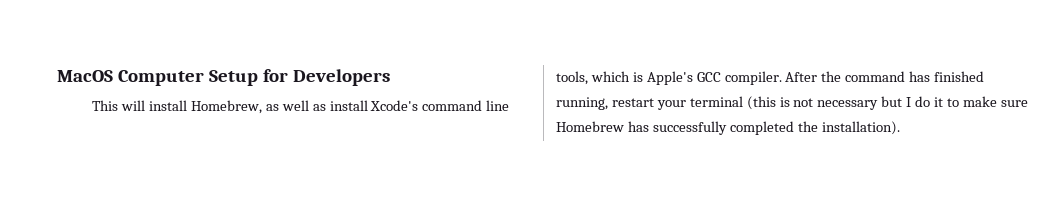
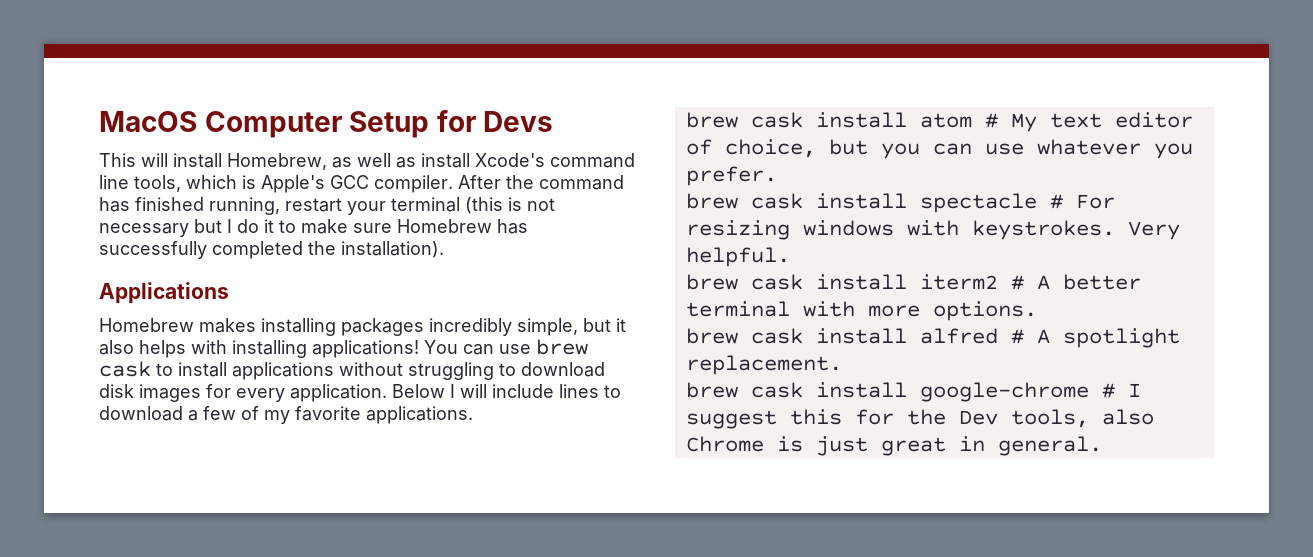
- MacOS Computer Setup for Developers
+ MacOS Computer Setup for Devs
+ Applications
+ Homebrew makes installing packages incredibly simple, but it also helps with installing applications! You can use brew cask to install applications without struggling to download disk images for every application. Below I will include lines to download a few of my favorite applications.
+ brew cask install atom # My text editor of choice, but you can use whatever you prefer.
+ brew cask install spectacle # For resizing windows with keystrokes. Very helpful.
+ brew cask install iterm2 # A better terminal with more options.
+ brew cask install alfred # A spotlight replacement.
+ brew cask install google-chrome # I suggest this for the Dev tools, also Chrome is just great in general.

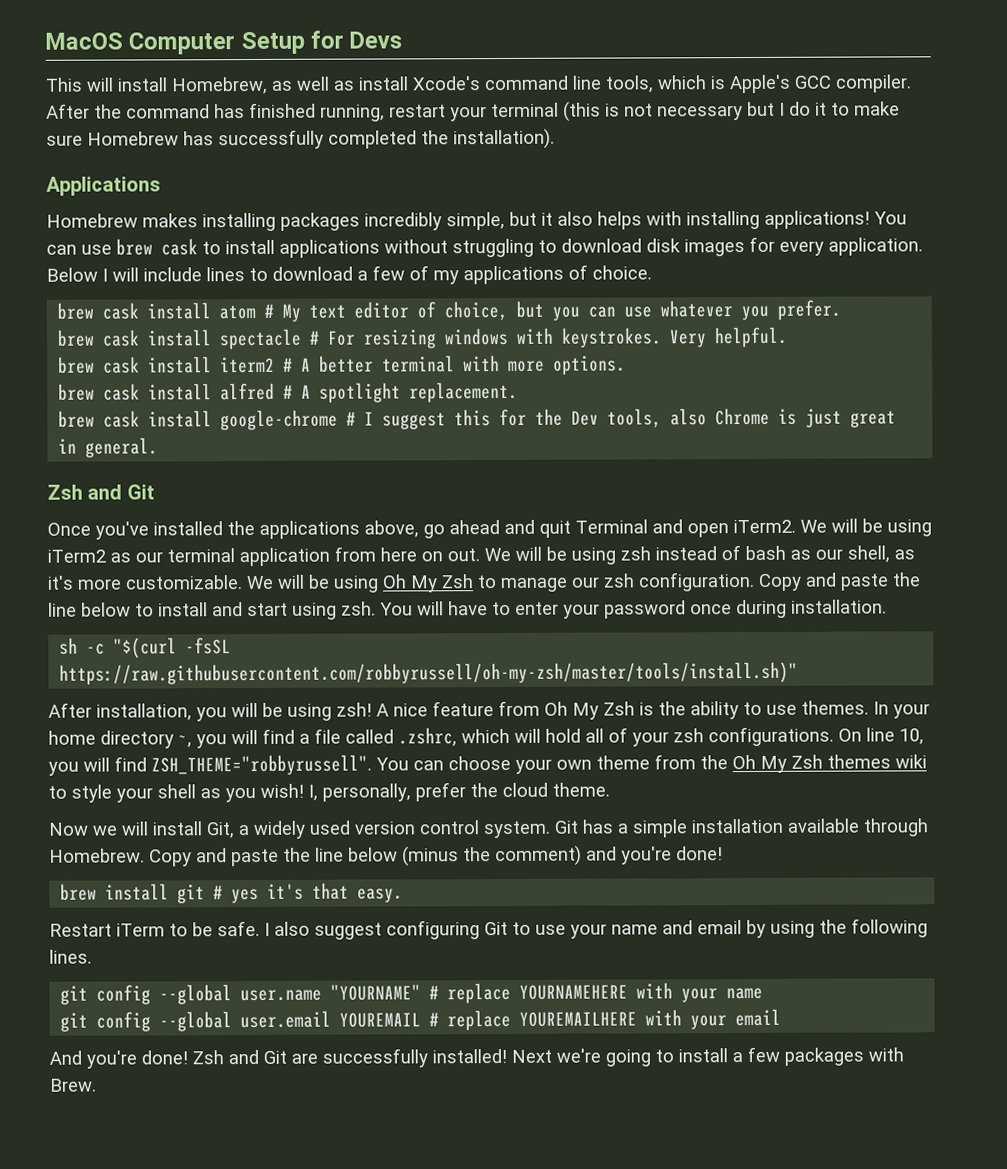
- Below I will include lines to download a few of my favorite applications.
+ Below I will include lines to download a few of my applications of choice.
  brew cask install google-chrome # I suggest this for the Dev tools, also Chrome is just great in general.
+ Zsh and Git
+ Once you've installed the applications above, go ahead and quit Terminal and open iTerm2. We will be using iTerm2 as our terminal application from here on out. We will be using zsh instead of bash as our shell, as it's more customizable. We will be using Oh My Zsh to manage our zsh configuration. Copy and paste the line below to install and start using zsh. You will have to enter your password once during installation.
+ sh -c "$(curl -fsSL https://raw.githubusercontent.com/robbyrussell/oh-my-zsh/master/tools/install.sh)"
+ After installation, you will be using zsh! A nice feature from Oh My Zsh is the ability to use themes. In your home directory ~, you will find a file called .zshrc, which will hold all of your zsh configurations. On line 10, you will find ZSH_THEME="robbyrussell". You can choose your own theme from the Oh My Zsh themes wiki to style your shell as you wish! I, personally, prefer the cloud theme.
+ Now we will install Git, a widely used version control system. Git has a simple installation available through Homebrew. Copy and paste the line below (minus the comment) and you're done!
+ brew install git # yes it's that easy.
+ Restart iTerm to be safe. I also suggest configuring Git to use your name and email by using the following lines.
+ git config --global user.name "YOURNAME" # replace YOURNAMEHERE with your name
+ git config --global user.email YOUREMAIL # replace YOUREMAILHERE with your email
+ And you're done! Zsh and Git are successfully installed! Next we're going to install a few packages with Brew.

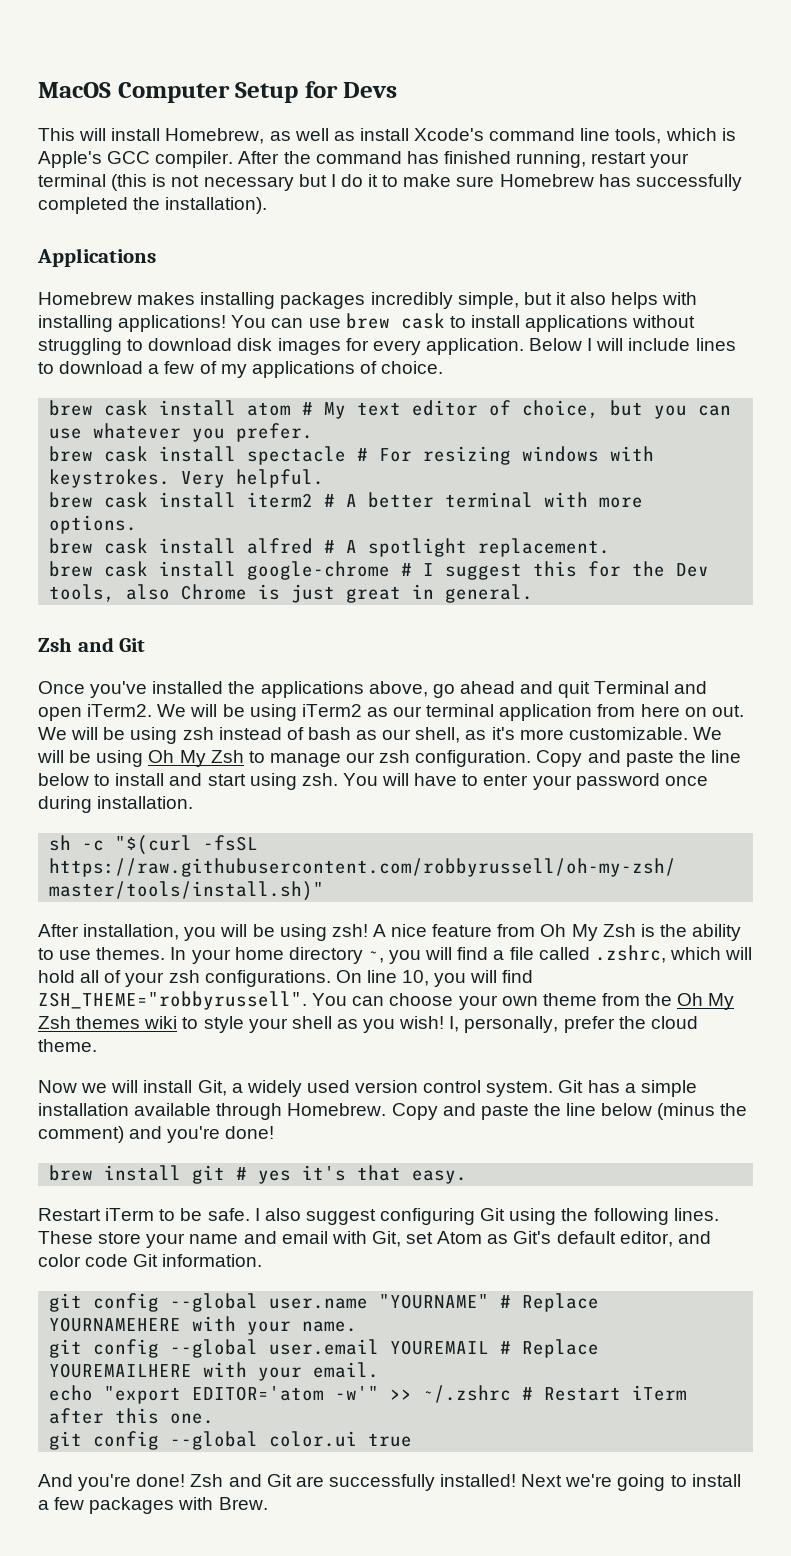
- I also suggest configuring Git to use your name and email by using the following lines.
+ I also suggest configuring Git using the following lines. These store your name and email with Git, set Atom as Git's default editor, and color code Git information.
- git config --global user.name "YOURNAME" # replace YOURNAMEHERE with your name
+ git config --global user.name "YOURNAME" # Replace YOURNAMEHERE with your name.
- git config --global user.email YOUREMAIL # replace YOUREMAILHERE with your email
+ git config --global user.email YOUREMAIL # Replace YOUREMAILHERE with your email.
+ echo "export EDITOR='atom -w'" >> ~/.zshrc # Restart iTerm after this one.
+ git config --global color.ui true

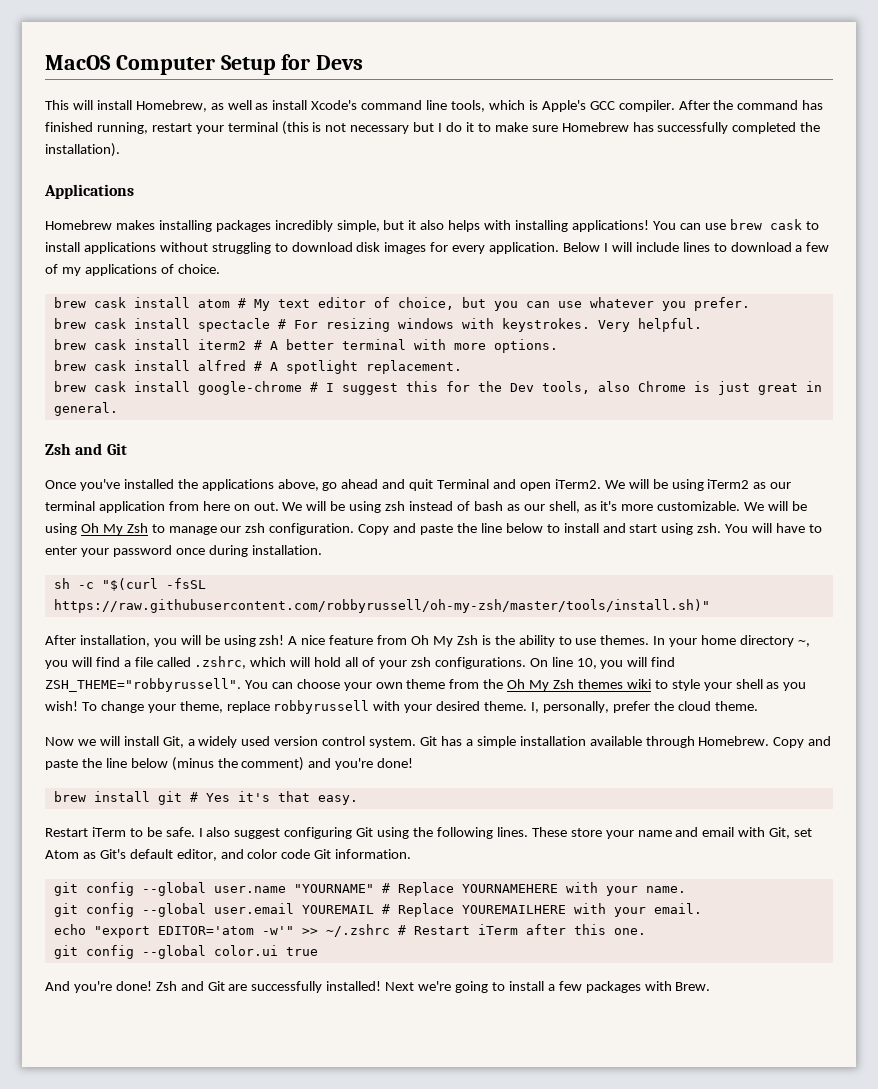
+ To change your theme, replace robbyrussell with your desired theme.
- brew install git # yes it's that easy.
+ brew install git # Yes it's that easy.

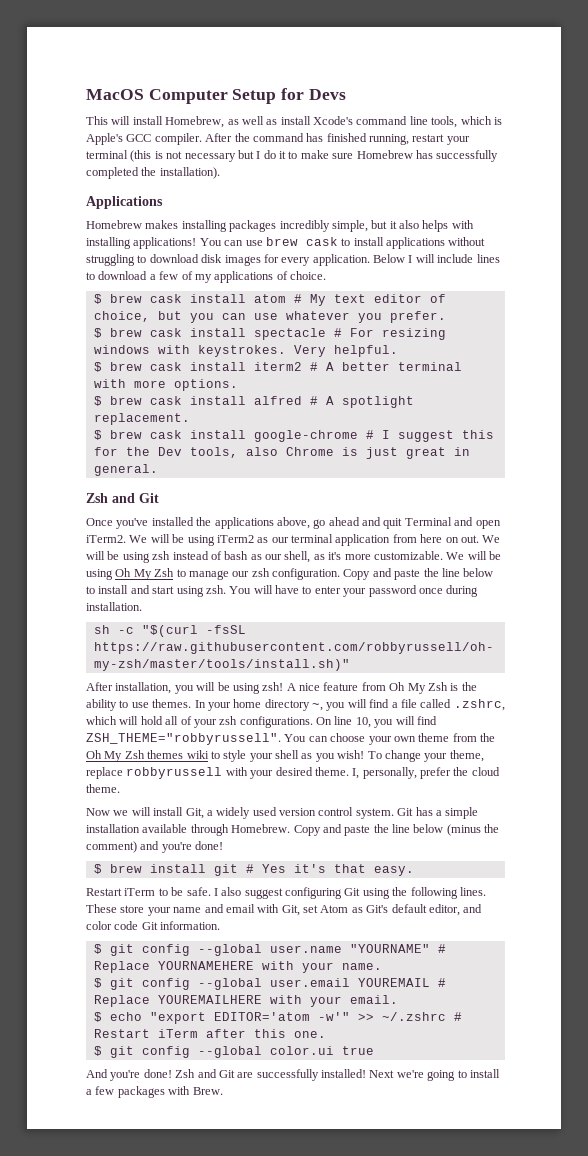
- brew cask install atom # My text editor of choice, but you can use whatever you prefer.
+ $ brew cask install atom # My text editor of choice, but you can use whatever you prefer.
- brew cask install spectacle # For resizing windows with keystrokes.
+ $ brew cask install spectacle # For resizing windows with keystrokes.
- brew cask install iterm2 # A better terminal with more options.
+ $ brew cask install iterm2 # A better terminal with more options.
- brew cask install alfred # A spotlight replacement.
+ $ brew cask install alfred # A spotlight replacement.
- brew cask install google-chrome # I suggest this for the Dev tools, also Chrome is just great in general.
+ $ brew cask install google-chrome # I suggest this for the Dev tools, also Chrome is just great in general.
- brew install git # Yes it's that easy.
+ $ brew install git # Yes it's that easy.
- git config --global user.name "YOURNAME" # Replace YOURNAMEHERE with your name.
+ $ git config --global user.name "YOURNAME" # Replace YOURNAMEHERE with your name.
- git config --global user.email YOUREMAIL # Replace YOUREMAILHERE with your email.
+ $ git config --global user.email YOUREMAIL # Replace YOUREMAILHERE with your email.
- echo "export EDITOR='atom -w'" >> ~/.zshrc # Restart iTerm after this one.
+ $ echo "export EDITOR='atom -w'" >> ~/.zshrc # Restart iTerm after this one.
- git config --global color.ui true
+ $ git config --global color.ui true

